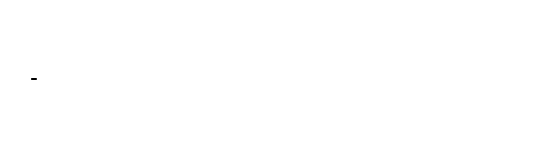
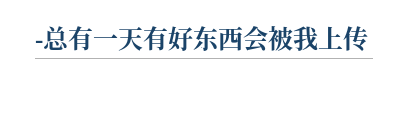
- -
+ -总有一天有好东西会被我上传

